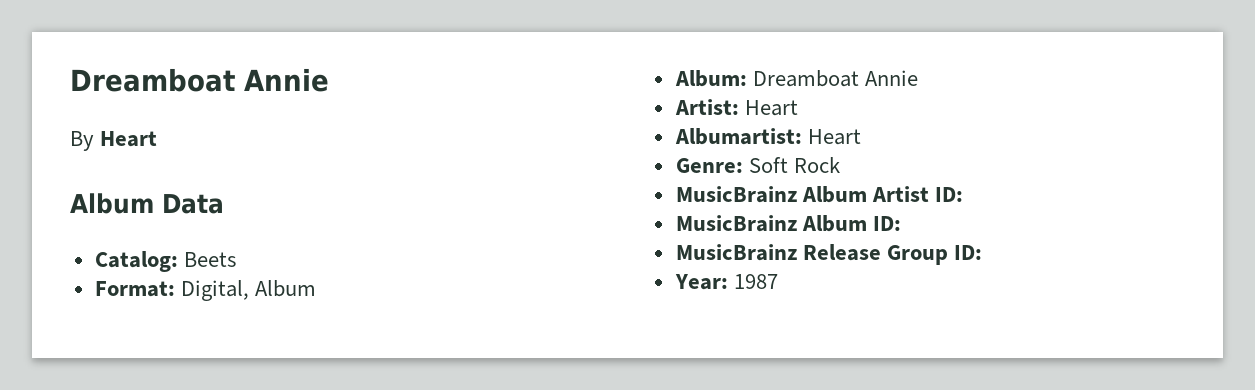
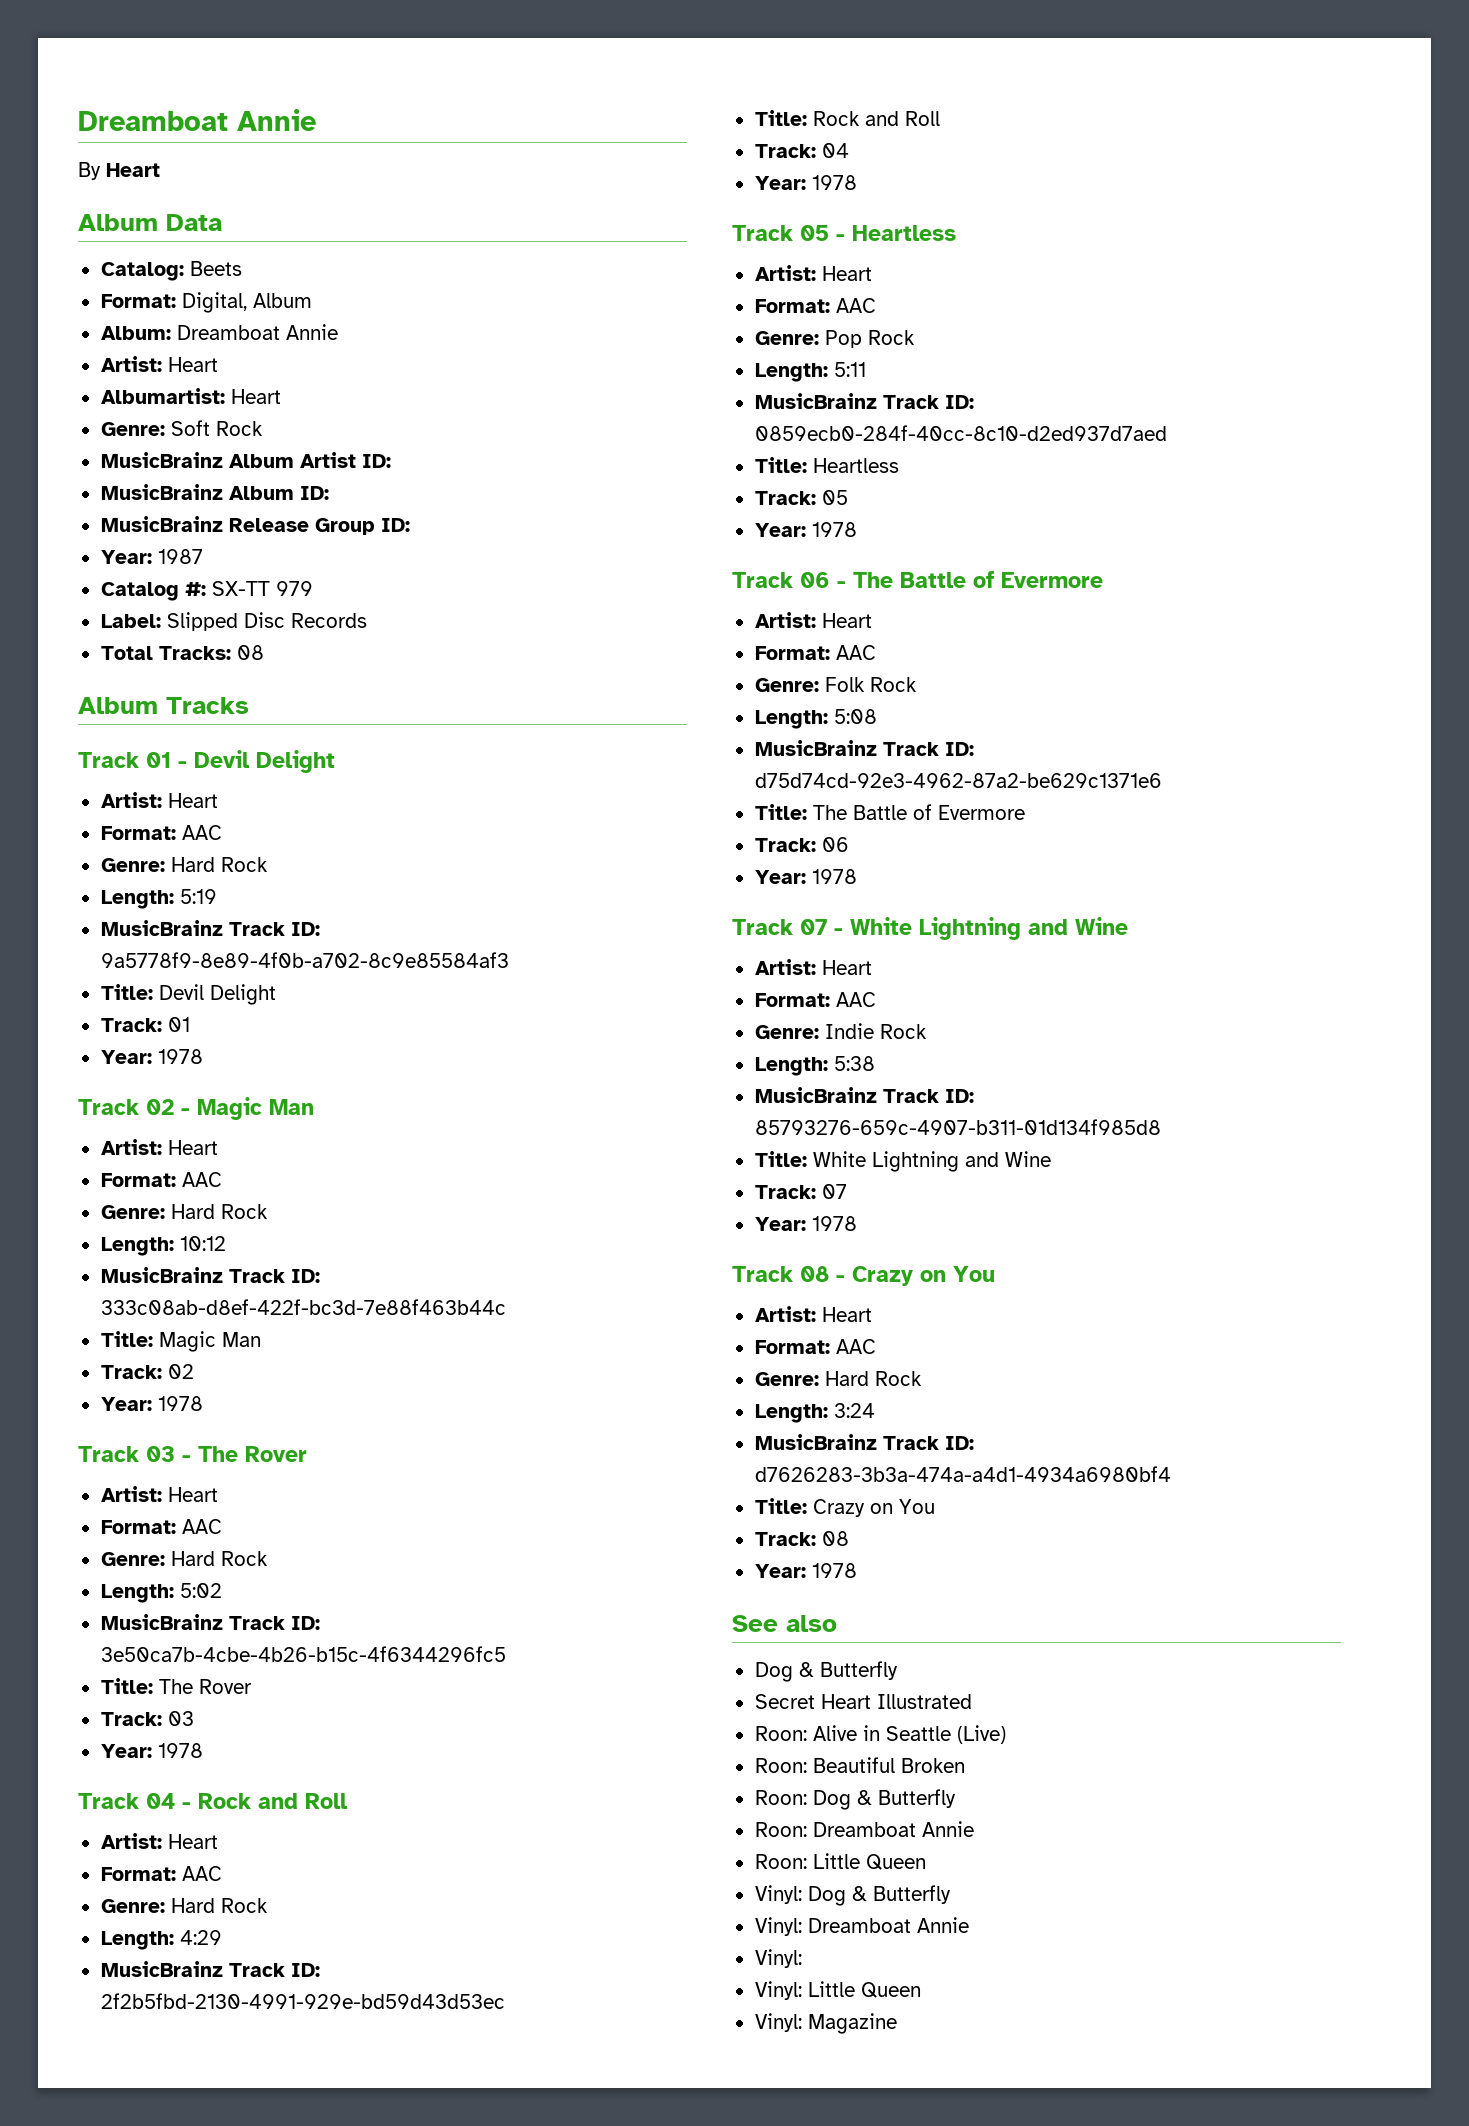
+ Catalog #: SX-TT 979
+ Label: Slipped Disc Records
+ Total Tracks: 08
+ Album Tracks
+ Track 01 - Devil Delight
+ Artist: Heart
+ Format: AAC
+ Genre: Hard Rock
+ Length: 5:19
+ MusicBrainz Track ID: 9a5778f9-8e89-4f0b-a702-8c9e85584af3
+ Title: Devil Delight
+ Track: 01
+ Year: 1978
+ Track 02 - Magic Man
+ Artist: Heart
+ Format: AAC
+ Genre: Hard Rock
+ Length: 10:12
+ MusicBrainz Track ID: 333c08ab-d8ef-422f-bc3d-7e88f463b44c
+ Title: Magic Man
+ Track: 02
+ Year: 1978
+ Track 03 - The Rover
+ Artist: Heart
+ Format: AAC
+ Genre: Hard Rock
+ Length: 5:02
+ MusicBrainz Track ID: 3e50ca7b-4cbe-4b26-b15c-4f6344296fc5
+ Title: The Rover
+ Track: 03
+ Year: 1978
+ Track 04 - Rock and Roll
+ Artist: Heart
+ Format: AAC
+ Genre: Hard Rock
+ Length: 4:29
+ MusicBrainz Track ID: 2f2b5fbd-2130-4991-929e-bd59d43d53ec
+ Title: Rock and Roll
+ Track: 04
+ Year: 1978
+ Track 05 - Heartless
+ Artist: Heart
+ Format: AAC
+ Genre: Pop Rock
+ Length: 5:11
+ MusicBrainz Track ID: 0859ecb0-284f-40cc-8c10-d2ed937d7aed
+ Title: Heartless
+ Track: 05
+ Year: 1978
+ Track 06 - The Battle of Evermore
+ Artist: Heart
+ Format: AAC
+ Genre: Folk Rock
+ Length: 5:08
+ MusicBrainz Track ID: d75d74cd-92e3-4962-87a2-be629c1371e6
+ Title: The Battle of Evermore
+ Track: 06
+ Year: 1978
+ Track 07 - White Lightning and Wine
+ Artist: Heart
+ Format: AAC
+ Genre: Indie Rock
+ Length: 5:38
+ MusicBrainz Track ID: 85793276-659c-4907-b311-01d134f985d8
+ Title: White Lightning and Wine
+ Track: 07
+ Year: 1978
+ Track 08 - Crazy on You
+ Artist: Heart
+ Format: AAC
+ Genre: Hard Rock
+ Length: 3:24
+ MusicBrainz Track ID: d7626283-3b3a-474a-a4d1-4934a6980bf4
+ Title: Crazy on You
+ Track: 08
+ Year: 1978
+ See also
+ Dog & Butterfly
+ Secret Heart Illustrated
+ Roon: Alive in Seattle (Live)
+ Roon: Beautiful Broken
+ Roon: Dog & Butterfly
+ Roon: Dreamboat Annie
+ Roon: Little Queen
+ Vinyl: Dog & Butterfly
+ Vinyl: Dreamboat Annie
+ Vinyl:
+ Vinyl: Little Queen
+ Vinyl: Magazine

